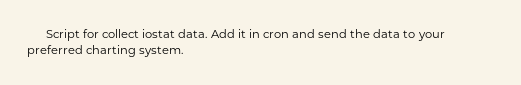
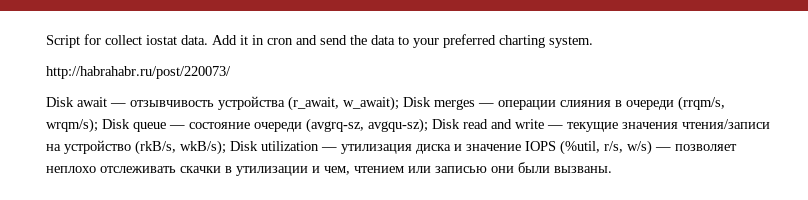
+ http://habrahabr.ru/post/220073/
+ Disk await — отзывчивость устройства (r_await, w_await); Disk merges — операции слияния в очереди (rrqm/s, wrqm/s); Disk queue — состояние очереди (avgrq-sz, avgqu-sz); Disk read and write — текущие значения чтения/записи на устройство (rkB/s, wkB/s); Disk utilization — утилизация диска и значение IOPS (%util, r/s, w/s) — позволяет неплохо отслеживать скачки в утилизации и чем, чтением или записью они были вызваны.

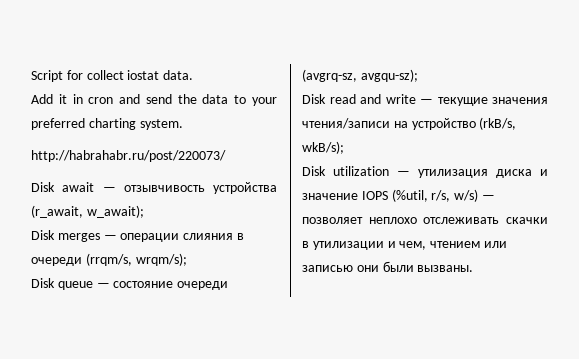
- Script for collect iostat data. Add it in cron and send the data to your preferred charting system.
+ Script for collect iostat data.
+ Add it in cron and send the data to your preferred charting system.
- Disk await — отзывчивость устройства (r_await, w_await); Disk merges — операции слияния в очереди (rrqm/s, wrqm/s); Disk queue — состояние очереди (avgrq-sz, avgqu-sz); Disk read and write — текущие значения чтения/записи на устройство (rkB/s, wkB/s); Disk utilization — утилизация диска и значение IOPS (%util, r/s, w/s) — позволяет неплохо отслеживать скачки в утилизации и чем, чтением или записью они были вызваны.
+ Disk await — отзывчивость устройства (r_await, w_await);
+ Disk merges — операции слияния в очереди (rrqm/s, wrqm/s);
+ Disk queue — состояние очереди (avgrq-sz, avgqu-sz);
+ Disk read and write — текущие значения чтения/записи на устройство (rkB/s, wkB/s);
+ Disk utilization — утилизация диска и значение IOPS (%util, r/s, w/s) — позволяет неплохо отслеживать скачки в утилизации и чем, чтением или записью они были вызваны.

